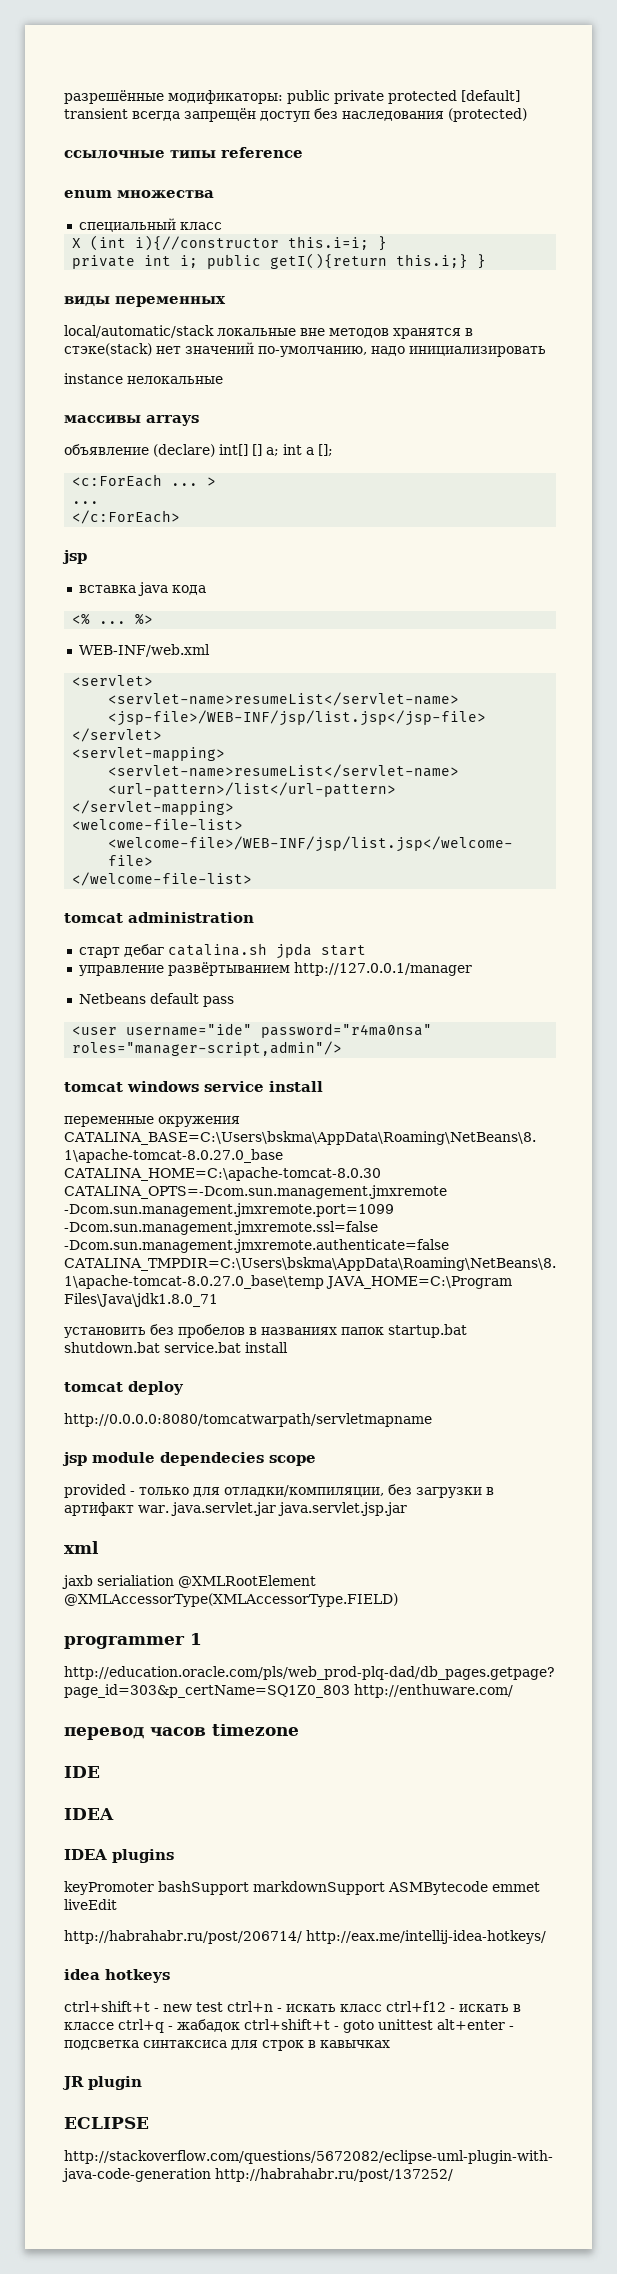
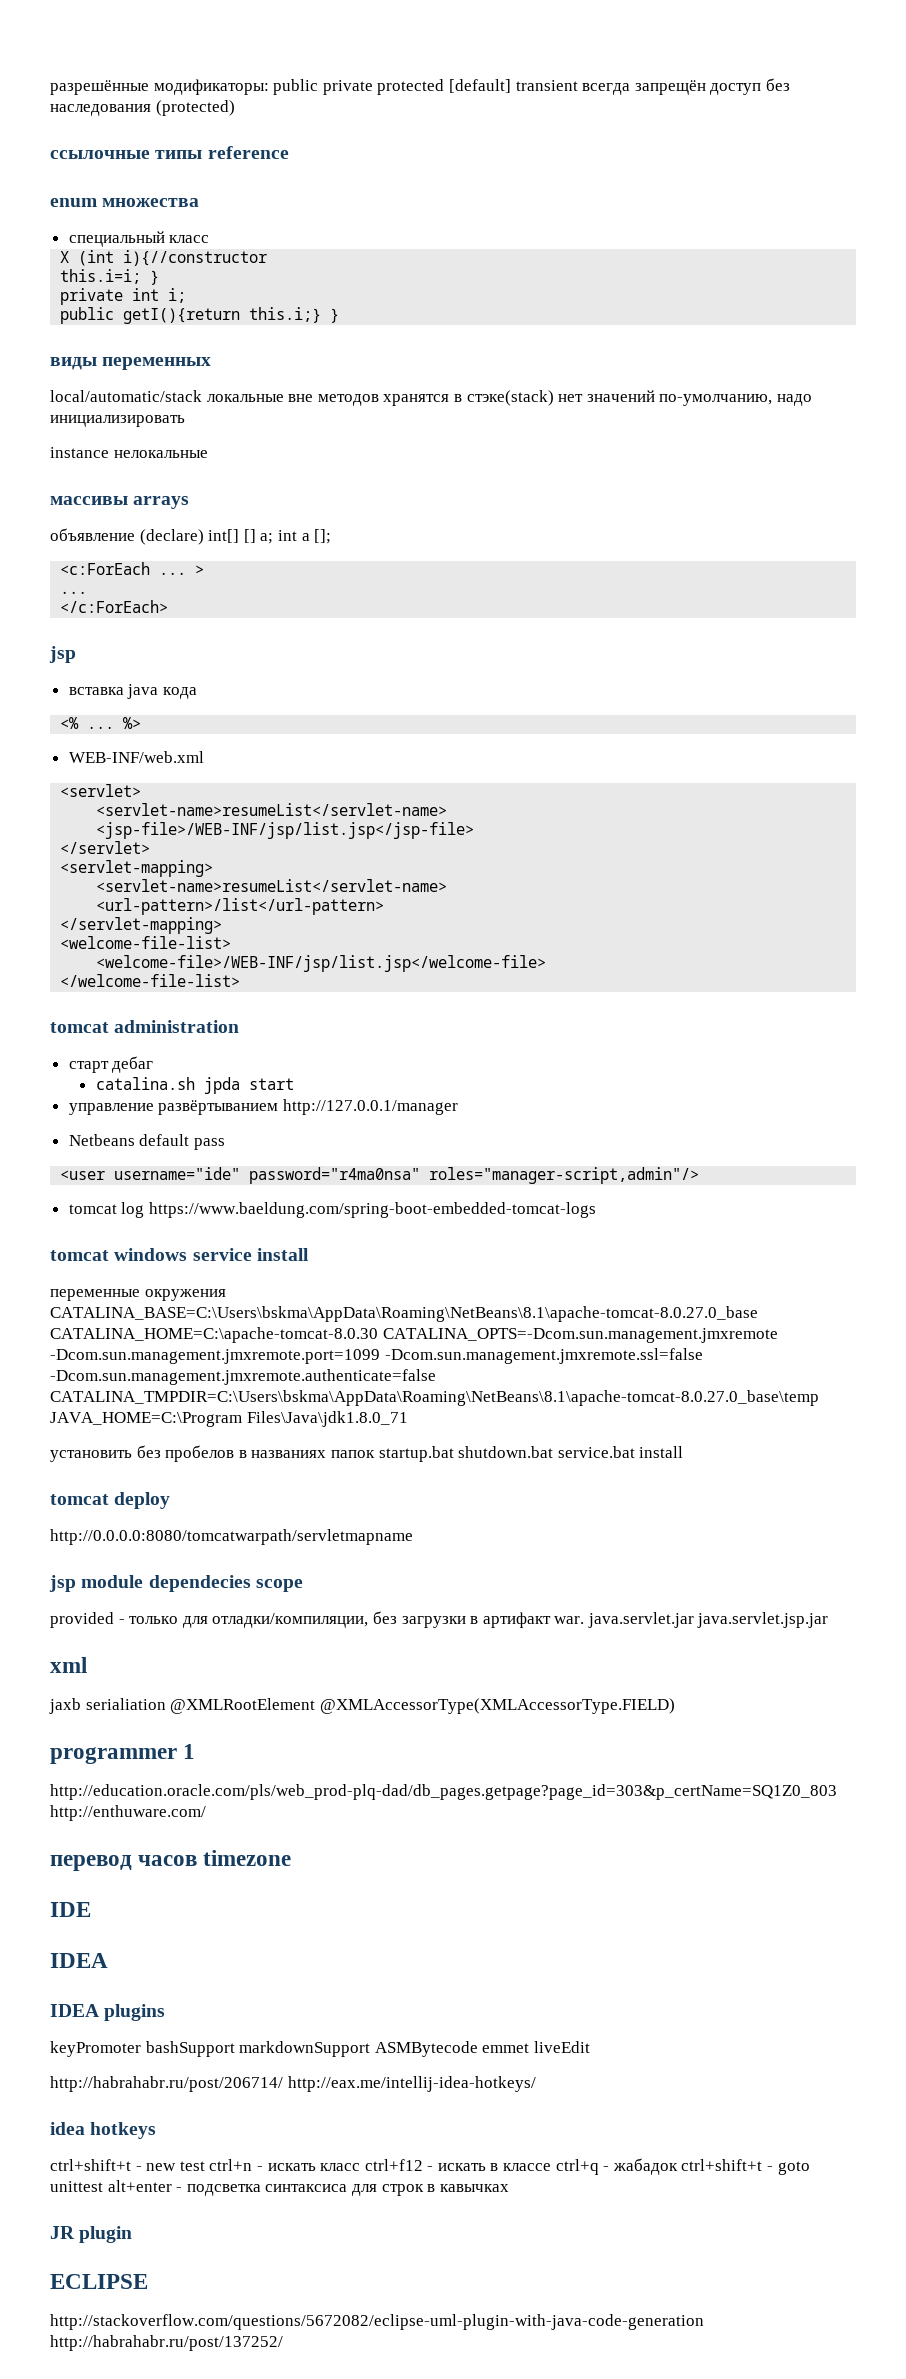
- X (int i){//constructor this.i=i; }
+ X (int i){//constructor
+ this.i=i; }
- private int i; public getI(){return this.i;} }
+ private int i;
+ public getI(){return this.i;} }
- старт дебаг catalina.sh jpda start
+ старт дебаг
+ catalina.sh jpda start
+ tomcat log https://www.baeldung.com/spring-boot-embedded-tomcat-logs

